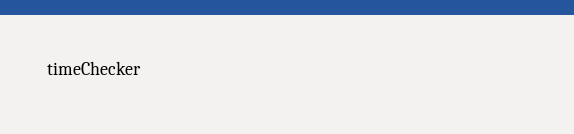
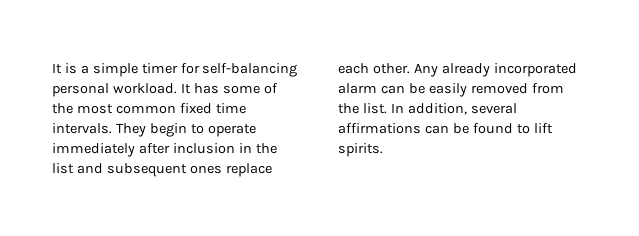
- timeChecker
+ It is a simple timer for self-balancing personal workload. It has some of the most common fixed time intervals. They begin to operate immediately after inclusion in the list and subsequent ones replace each other. Any already incorporated alarm can be easily removed from the list. In addition, several affirmations can be found to lift spirits.

